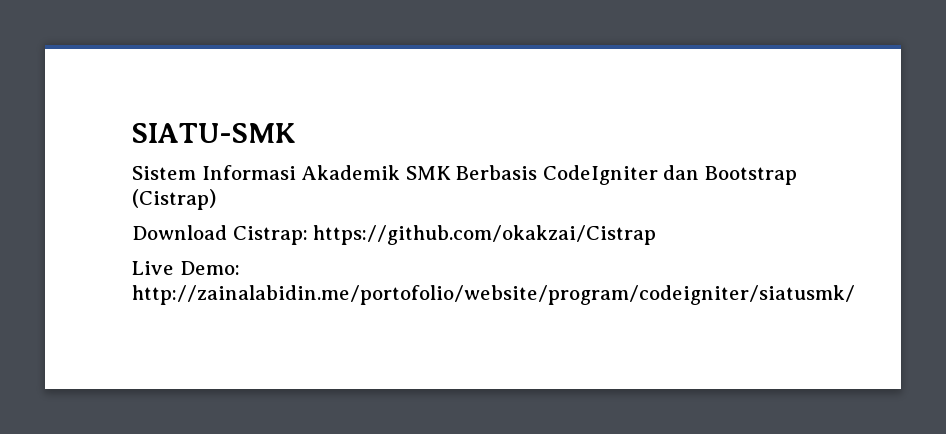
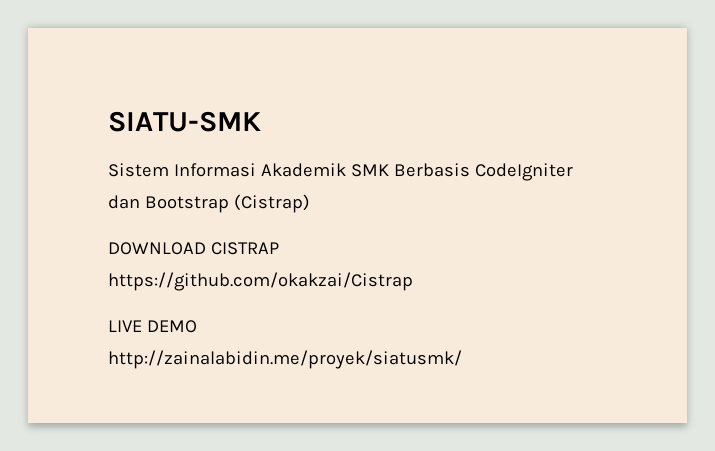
- Download Cistrap: https://github.com/okakzai/Cistrap
+ DOWNLOAD CISTRAP
+ https://github.com/okakzai/Cistrap
- Live Demo: http://zainalabidin.me/portofolio/website/program/codeigniter/siatusmk/
+ LIVE DEMO
+ http://zainalabidin.me/proyek/siatusmk/

